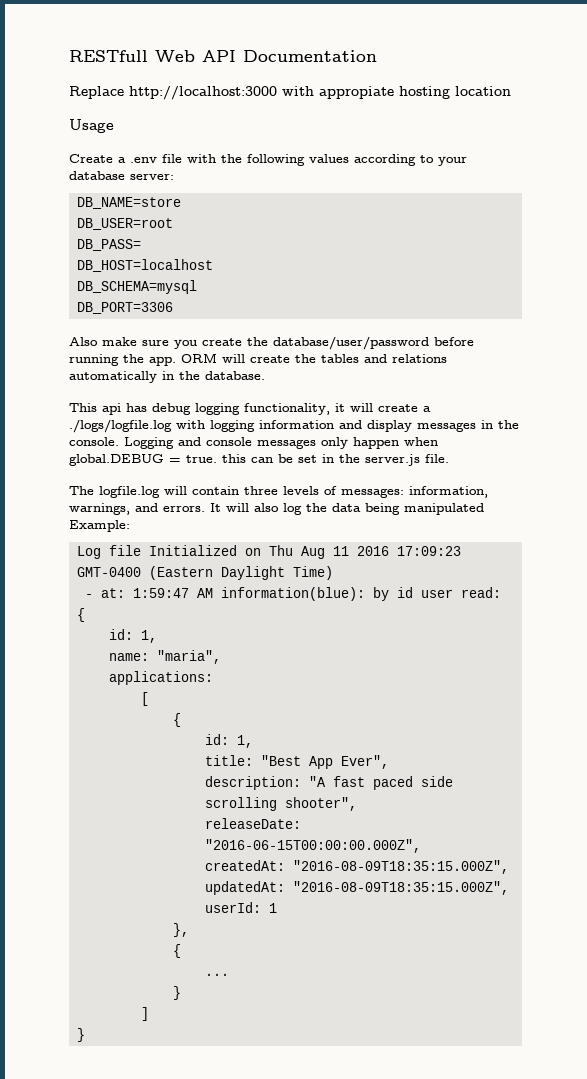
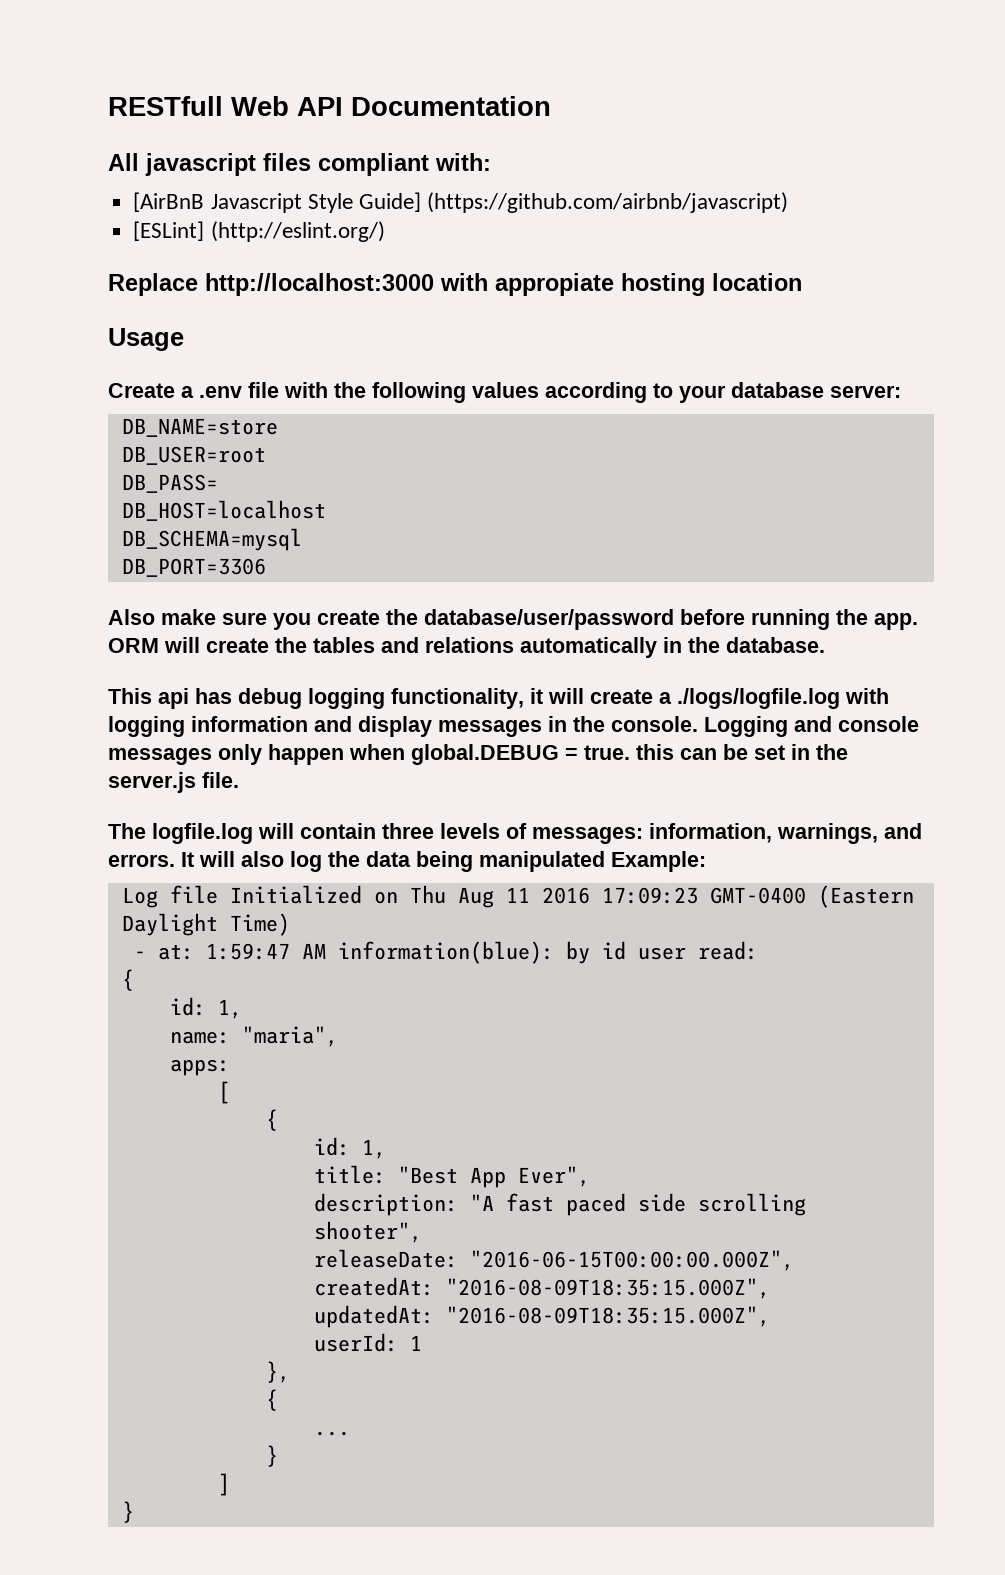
+ All javascript files compliant with:
+ [AirBnB Javascript Style Guide] (https://github.com/airbnb/javascript)
+ [ESLint] (http://eslint.org/)
- applications:
+ apps:

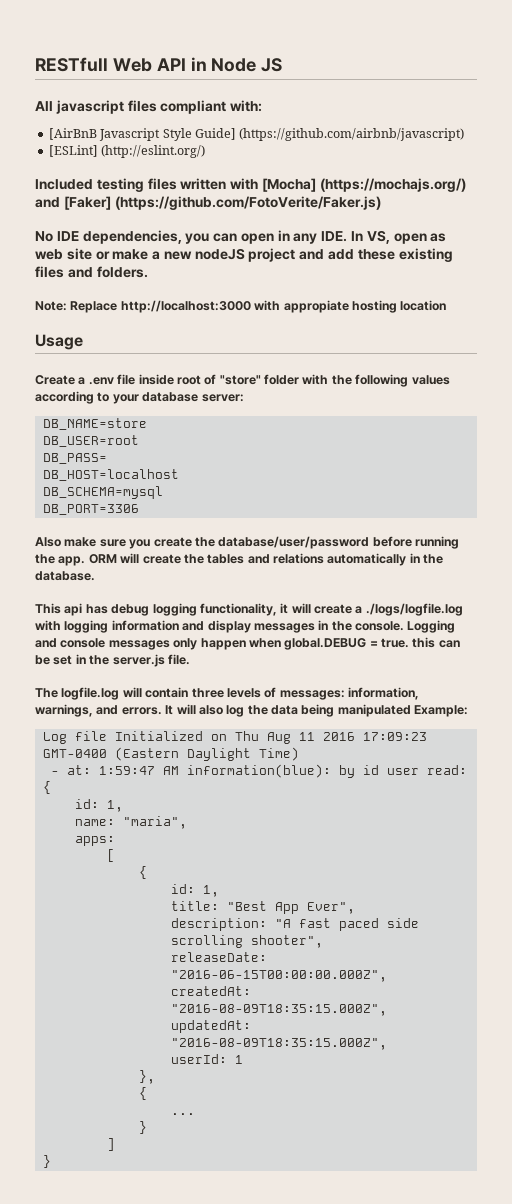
- RESTfull Web API Documentation
+ RESTfull Web API in Node JS
- Replace http://localhost:3000 with appropiate hosting location
+ Included testing files written with [Mocha] (https://mochajs.org/) and [Faker] (https://github.com/FotoVerite/Faker.js)
+ No IDE dependencies, you can open in any IDE. In VS, open as web site or make a new nodeJS project and add these existing files and folders.
+ Note: Replace http://localhost:3000 with appropiate hosting location
- Create a .env file with the following values according to your database server:
+ Create a .env file inside root of "store" folder with the following values according to your database server:

